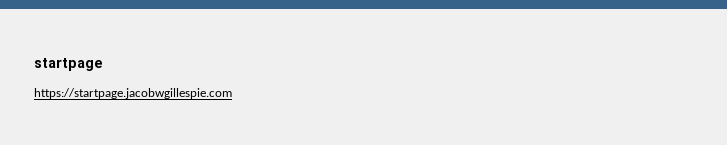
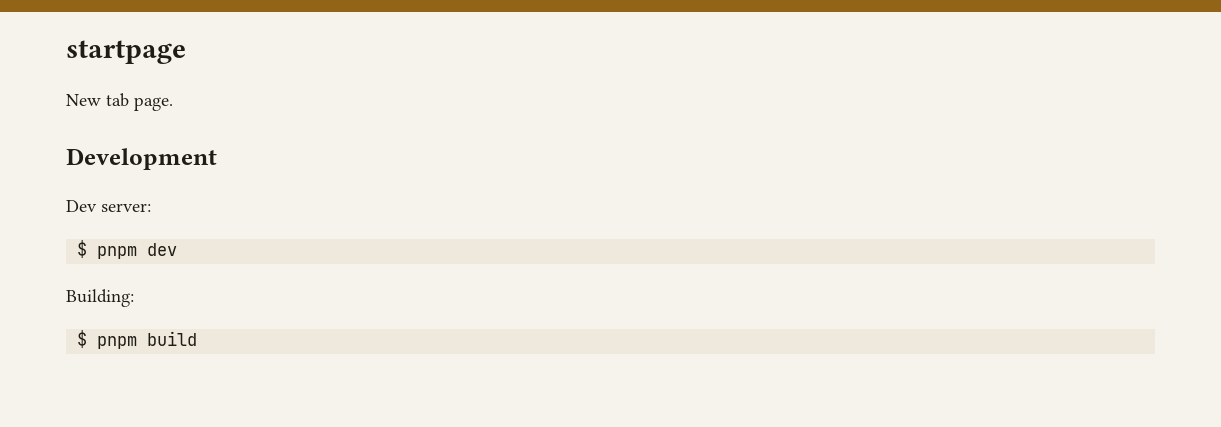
- https://startpage.jacobwgillespie.com
+ New tab page.
+ Development
+ Dev server:
+ $ pnpm dev
+ Building:
+ $ pnpm build

